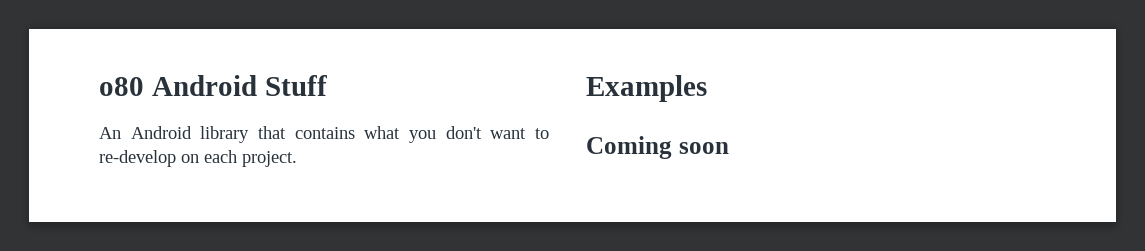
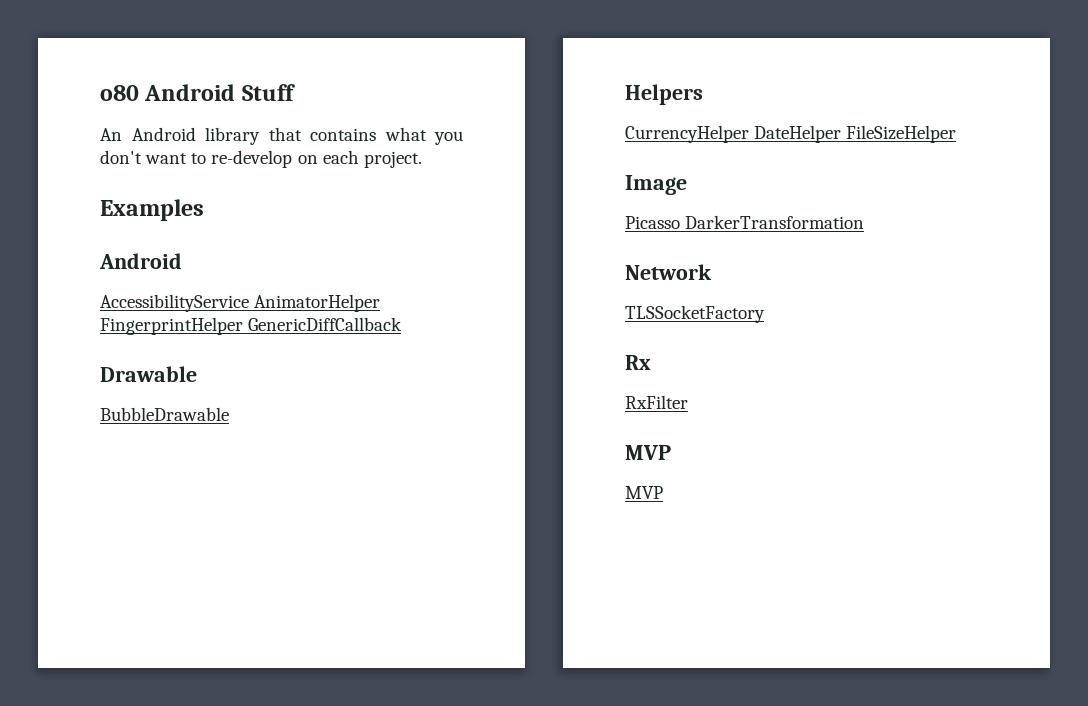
  Examples
- Coming soon
+ Android
+ AccessibilityService AnimatorHelper FingerprintHelper GenericDiffCallback
+ Drawable
+ BubbleDrawable
+ Helpers
+ CurrencyHelper DateHelper FileSizeHelper
+ Image
+ Picasso DarkerTransformation
+ Network
+ TLSSocketFactory
+ Rx
+ RxFilter
+ MVP
+ MVP

